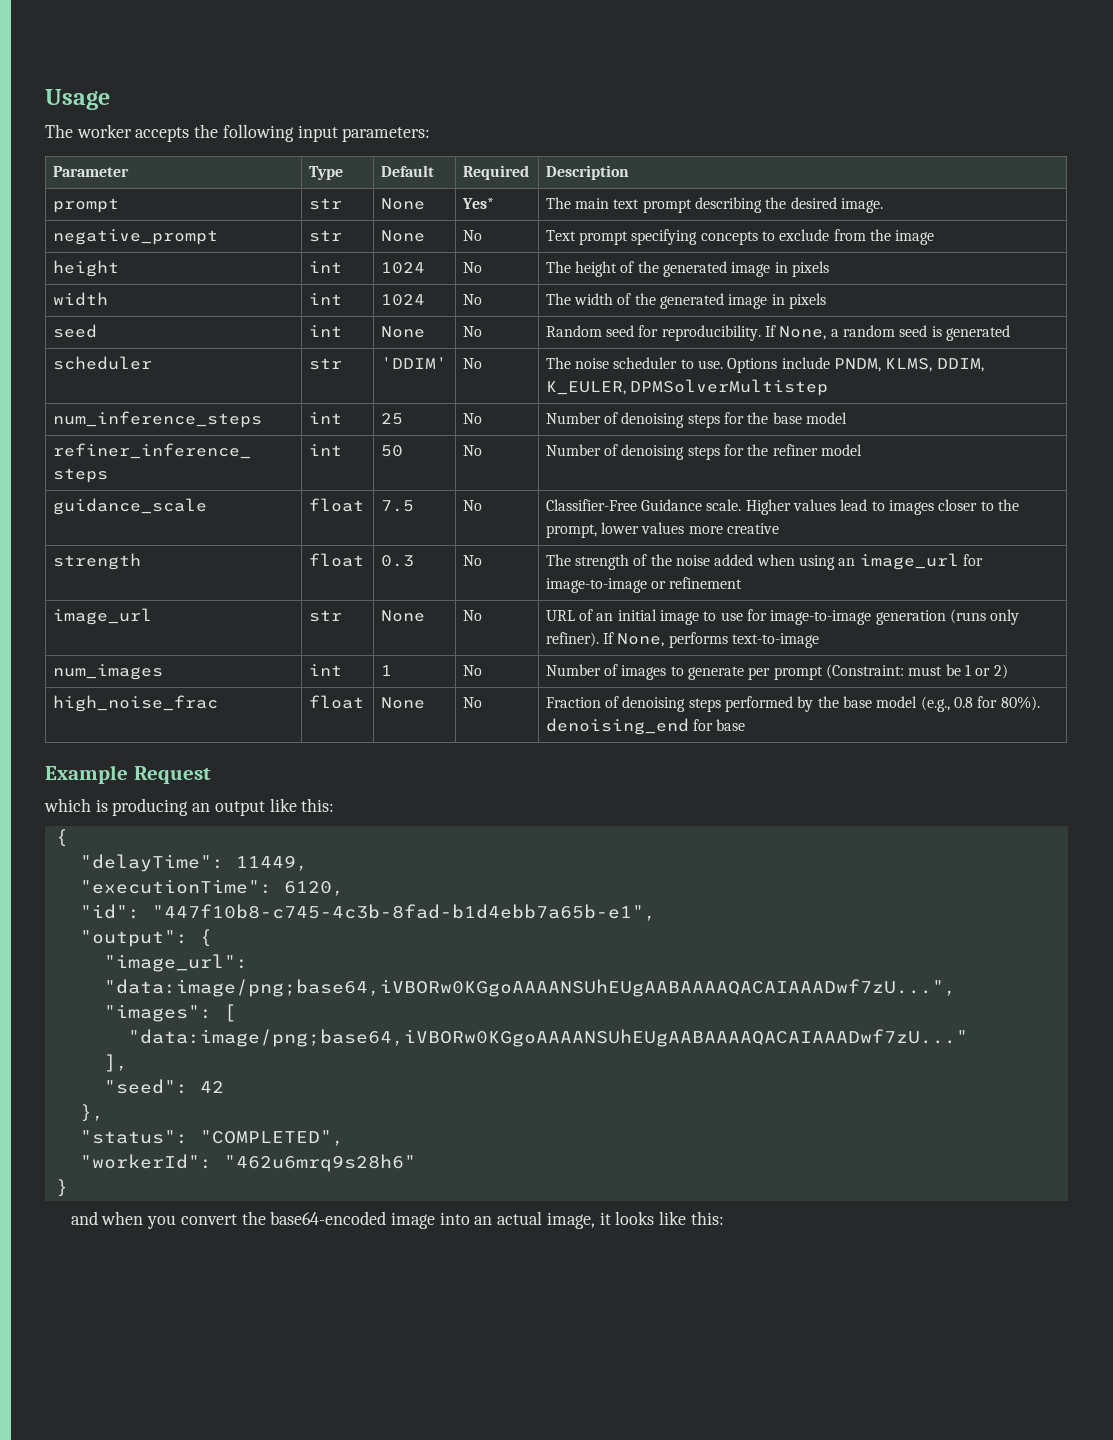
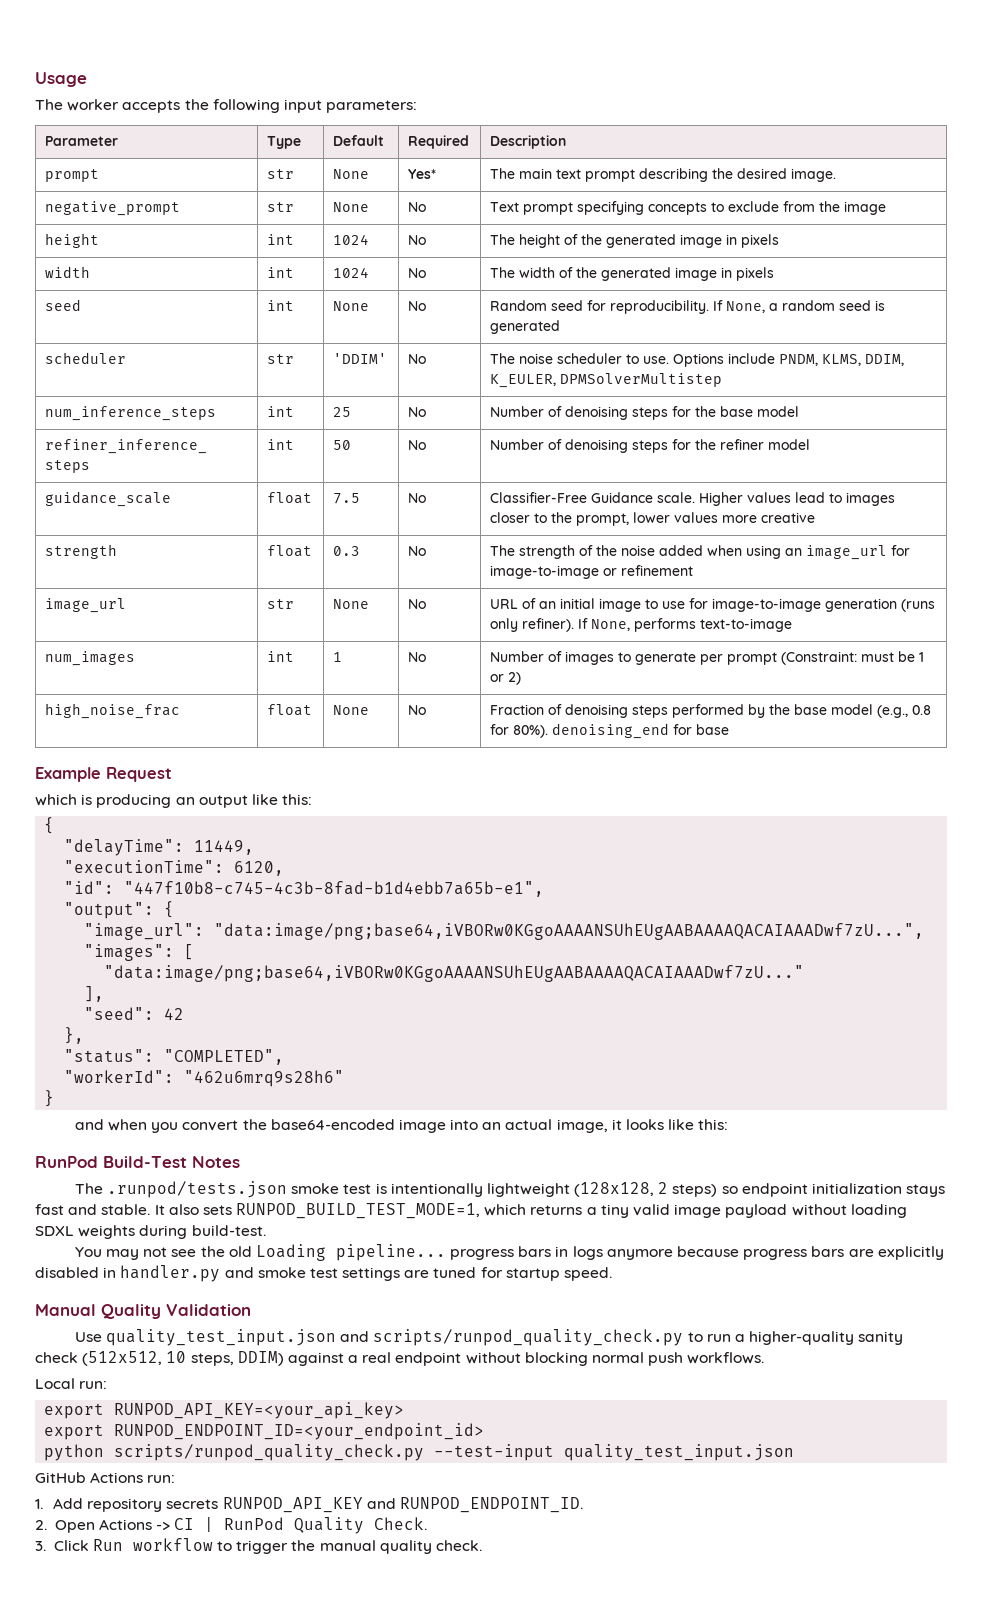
+ RunPod Build-Test Notes
+ The .runpod/tests.json smoke test is intentionally lightweight (128x128, 2 steps) so endpoint initialization stays fast and stable. It also sets RUNPOD_BUILD_TEST_MODE=1, which returns a tiny valid image payload without loading SDXL weights during build-test.
+ You may not see the old Loading pipeline... progress bars in logs anymore because progress bars are explicitly disabled in handler.py and smoke test settings are tuned for startup speed.
+ Manual Quality Validation
+ Use quality_test_input.json and scripts/runpod_quality_check.py to run a higher-quality sanity check (512x512, 10 steps, DDIM) against a real endpoint without blocking normal push workflows.
+ Local run:
+ export RUNPOD_API_KEY=<your_api_key>
+ export RUNPOD_ENDPOINT_ID=<your_endpoint_id>
+ python scripts/runpod_quality_check.py --test-input quality_test_input.json
+ GitHub Actions run:
+ 1. Add repository secrets RUNPOD_API_KEY and RUNPOD_ENDPOINT_ID.
+ 2. Open Actions -> CI | RunPod Quality Check.
+ 3. Click Run workflow to trigger the manual quality check.

